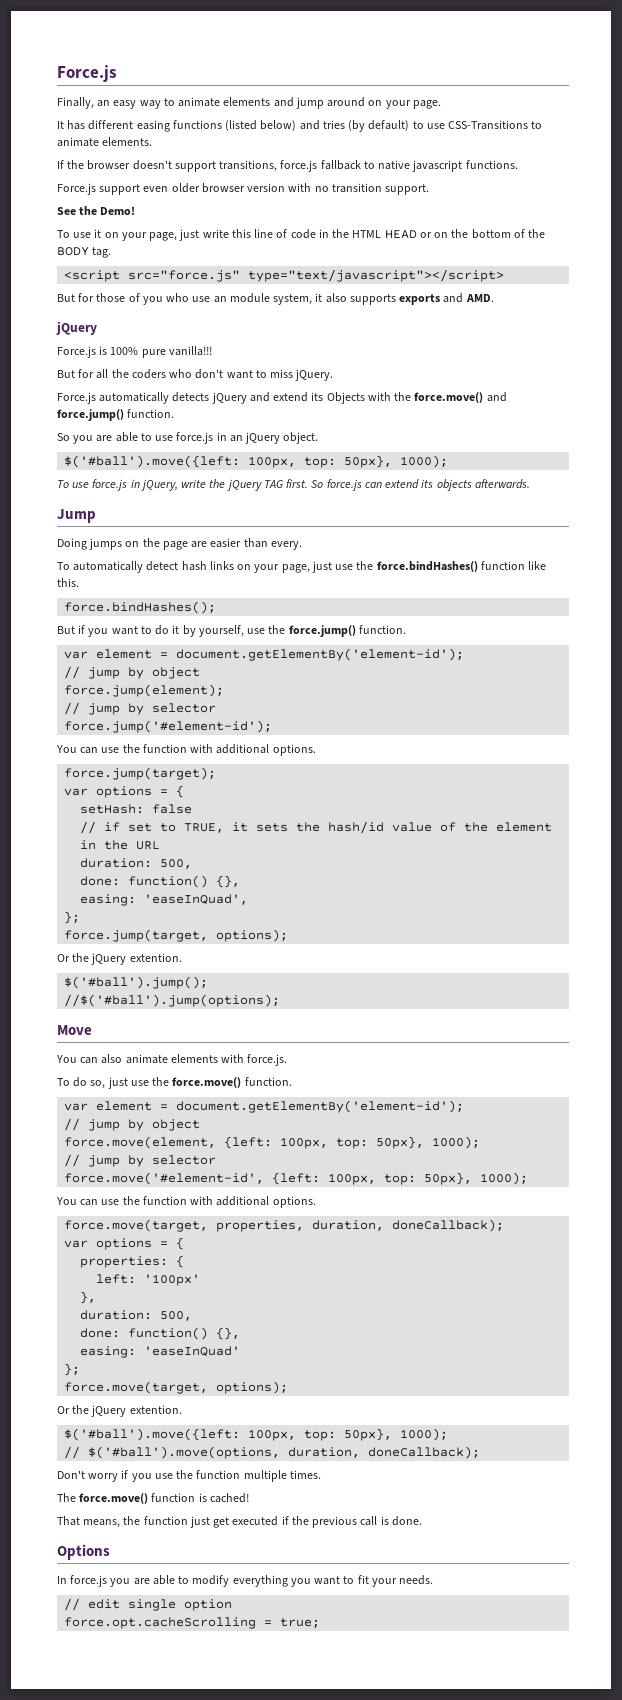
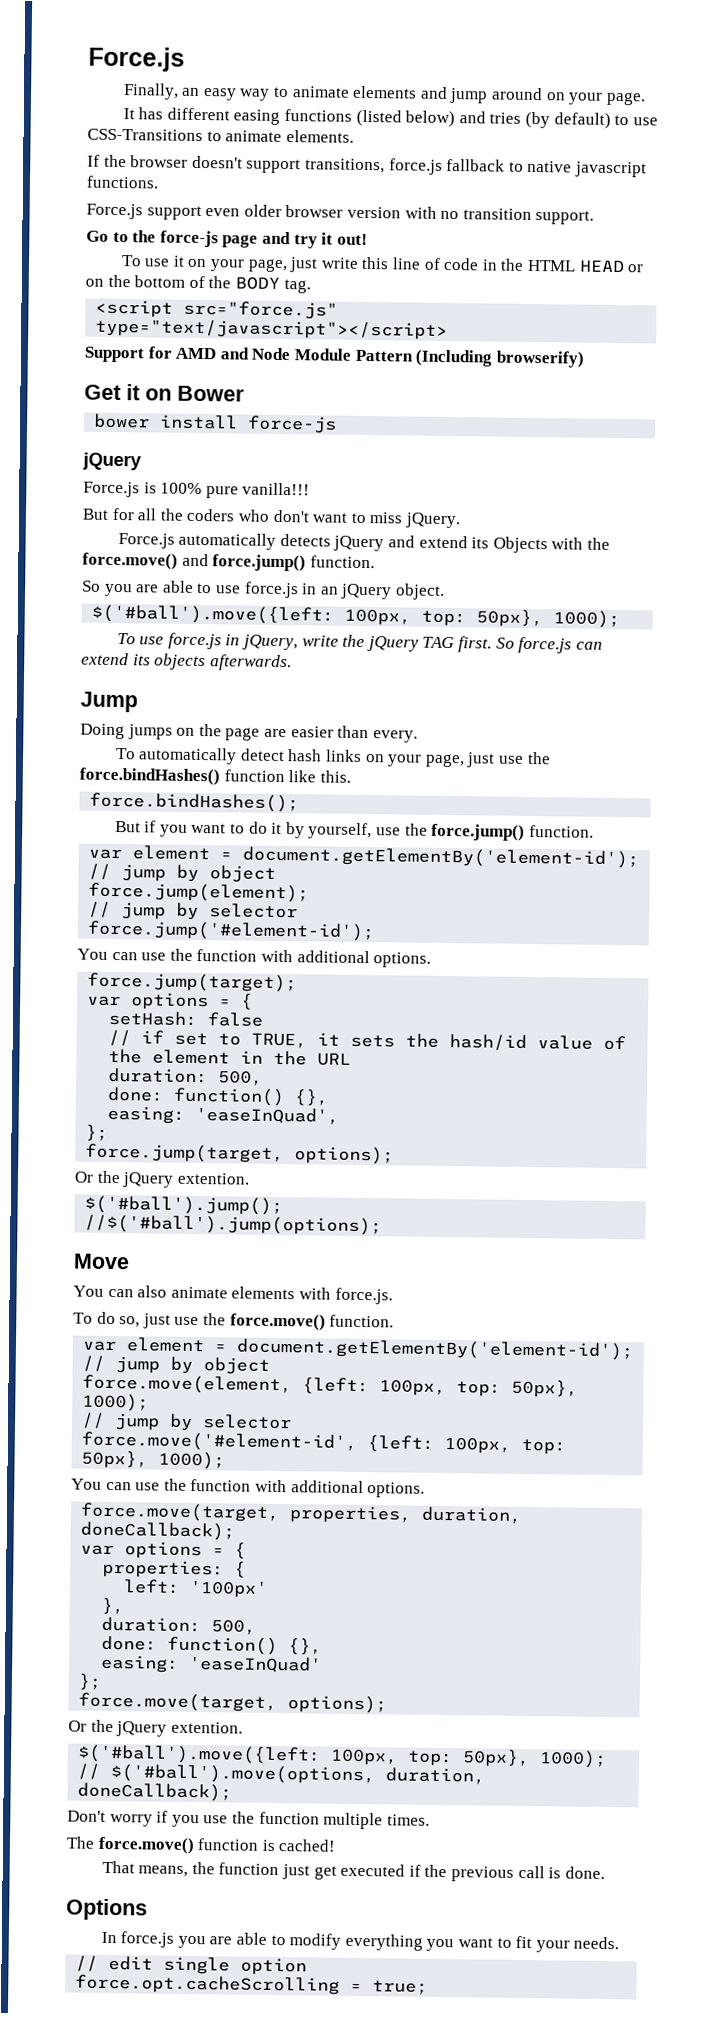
- See the Demo!
+ Go to the force-js page and try it out!
- But for those of you who use an module system, it also supports exports and AMD.
+ Support for AMD and Node Module Pattern (Including browserify)
+ Get it on Bower
+ bower install force-js

